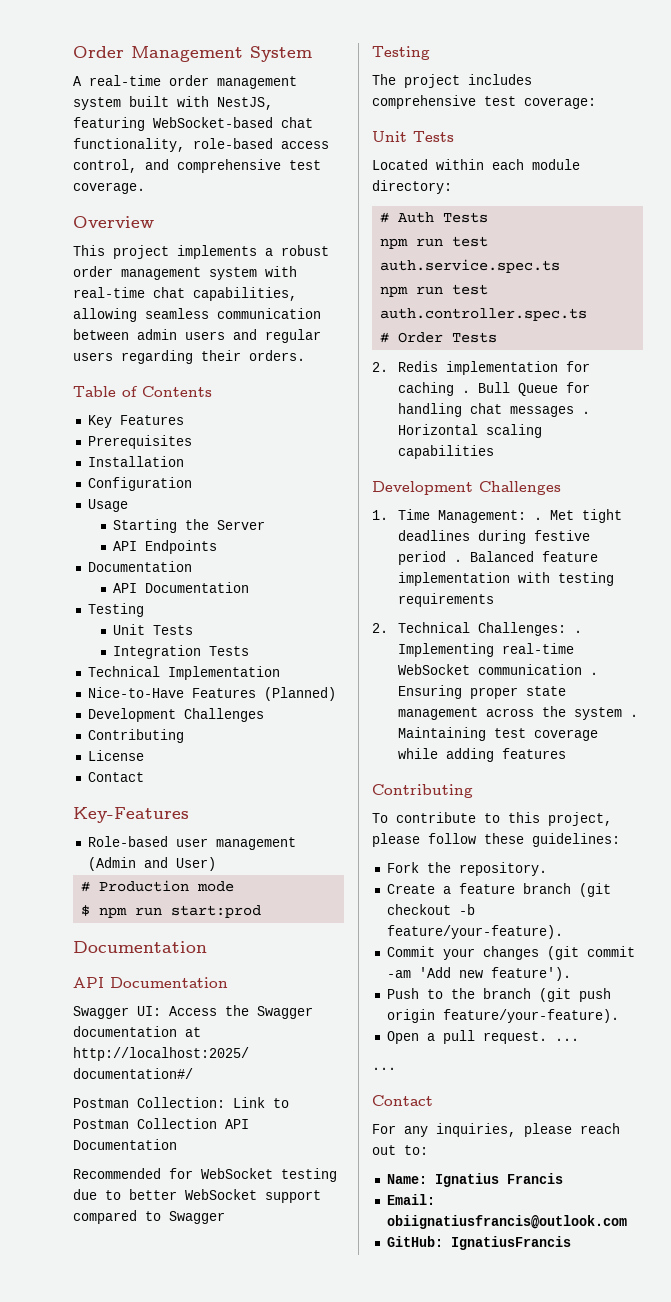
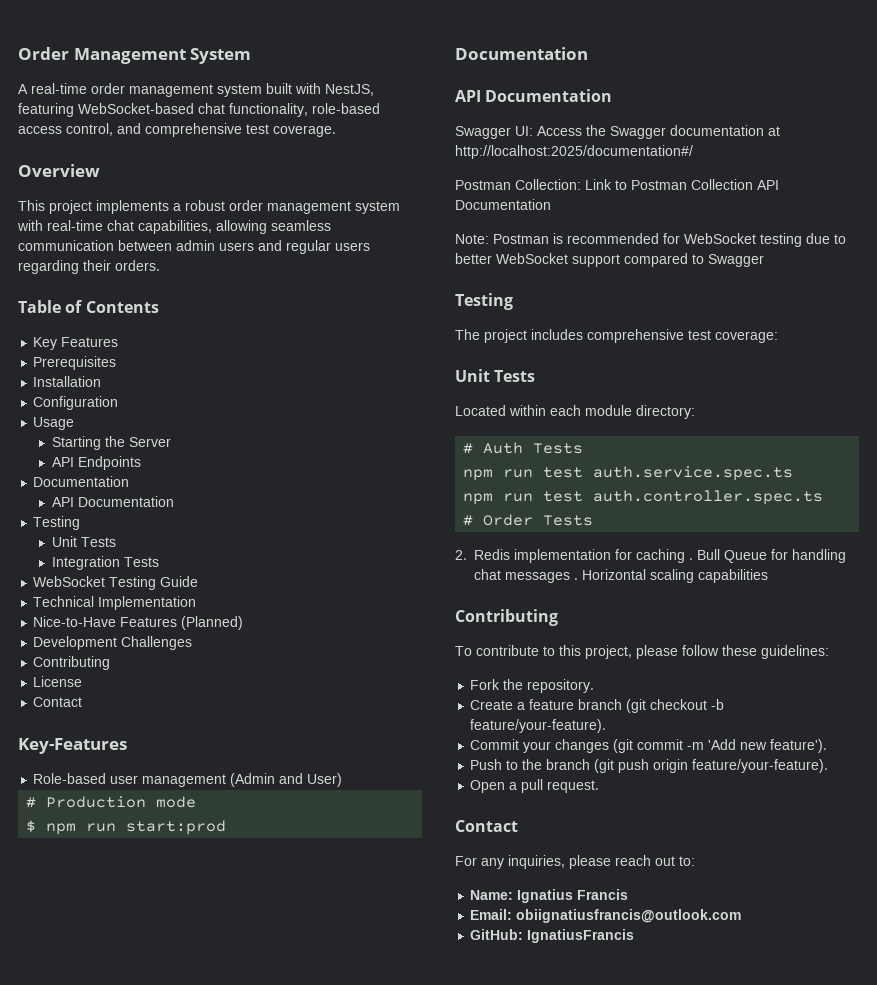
+ WebSocket Testing Guide
- Recommended for WebSocket testing due to better WebSocket support compared to Swagger
+ Note: Postman is recommended for WebSocket testing due to better WebSocket support compared to Swagger
  Horizontal scaling capabilities
- Development Challenges
- 1. Time Management: . Met tight deadlines during festive period . Balanced feature implementation with testing requirements
- 2. Technical Challenges: . Implementing real-time WebSocket communication . Ensuring proper state management across the system . Maintaining test coverage while adding features
- Commit your changes (git commit -am 'Add new feature').
+ Commit your changes (git commit -m 'Add new feature').
- Open a pull request. ...
- ...
+ Open a pull request.

